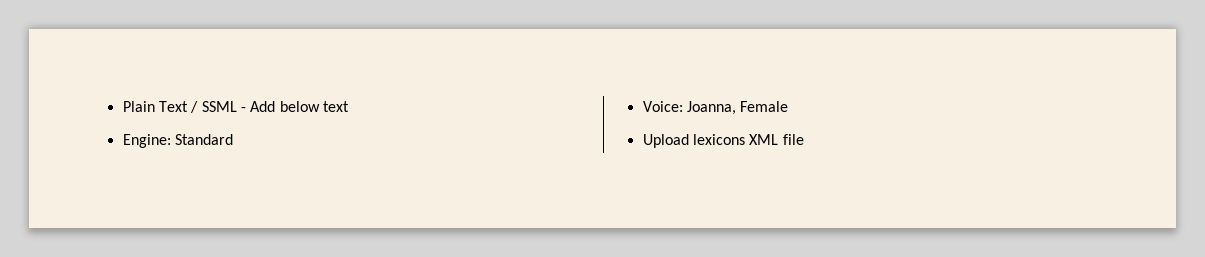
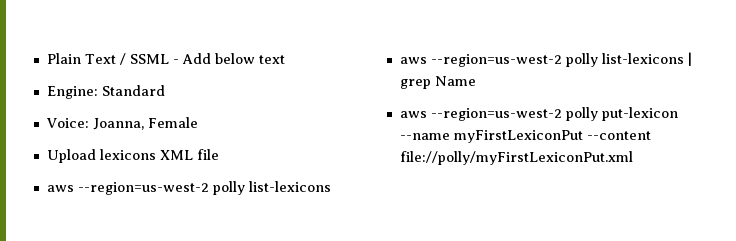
  Upload lexicons XML file
+ aws --region=us-west-2 polly list-lexicons
+ aws --region=us-west-2 polly list-lexicons | grep Name
+ aws --region=us-west-2 polly put-lexicon --name myFirstLexiconPut --content file://polly/myFirstLexiconPut.xml

